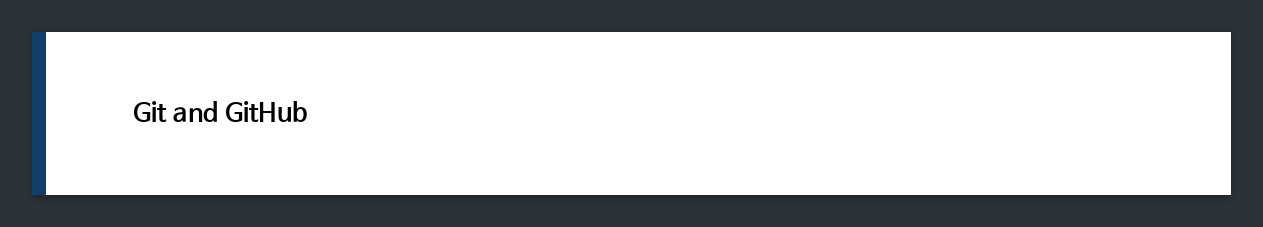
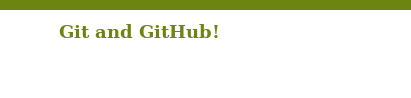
- Git and GitHub
+ Git and GitHub!

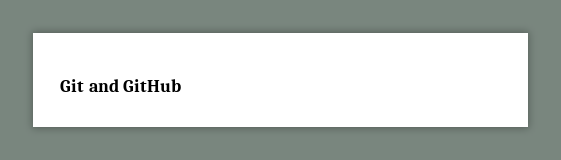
- Git and GitHub!
+ Git and GitHub

